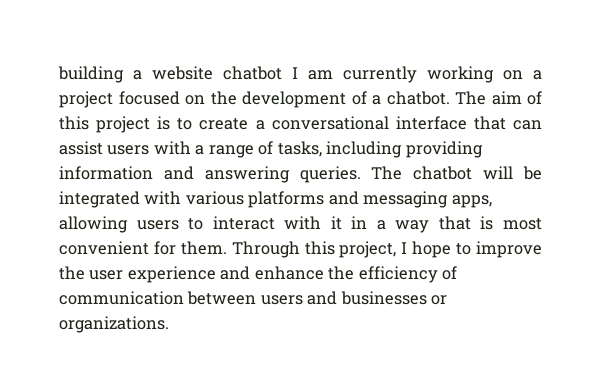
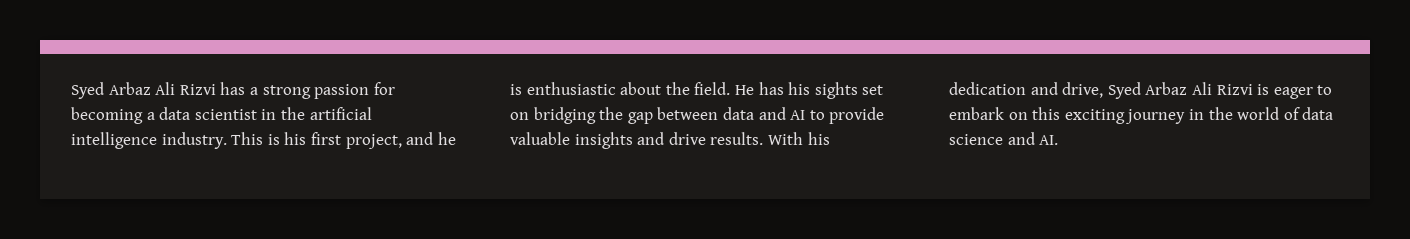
- building a website chatbot I am currently working on a project focused on the development of a chatbot. The aim of this project is to create a conversational interface that can assist users with a range of tasks, including providing information and answering queries. The chatbot will be integrated with various platforms and messaging apps, allowing users to interact with it in a way that is most convenient for them. Through this project, I hope to improve the user experience and enhance the efficiency of communication between users and businesses or organizations.
+ Syed Arbaz Ali Rizvi has a strong passion for becoming a data scientist in the artificial intelligence industry. This is his first project, and he is enthusiastic about the field. He has his sights set on bridging the gap between data and AI to provide valuable insights and drive results. With his dedication and drive, Syed Arbaz Ali Rizvi is eager to embark on this exciting journey in the world of data science and AI.

